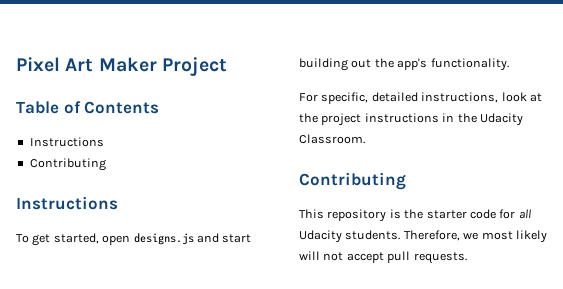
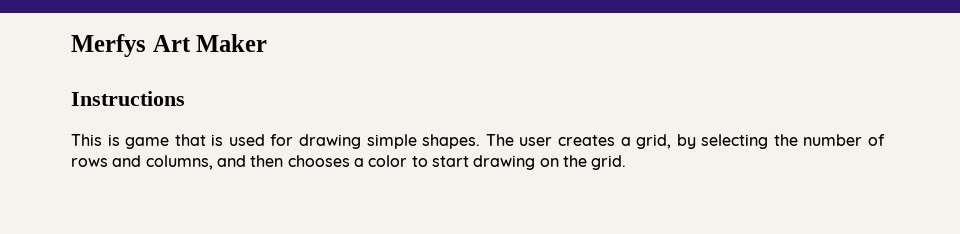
- Pixel Art Maker Project
- Table of Contents
+ Merfys Art Maker
  Instructions
- Contributing
- Instructions
- To get started, open designs.js and start building out the app's functionality.
- For specific, detailed instructions, look at the project instructions in the Udacity Classroom.
- Contributing
- This repository is the starter code for all Udacity students. Therefore, we most likely will not accept pull requests.
+ This is game that is used for drawing simple shapes. The user creates a grid, by selecting the number of rows and columns, and then chooses a color to start drawing on the grid.

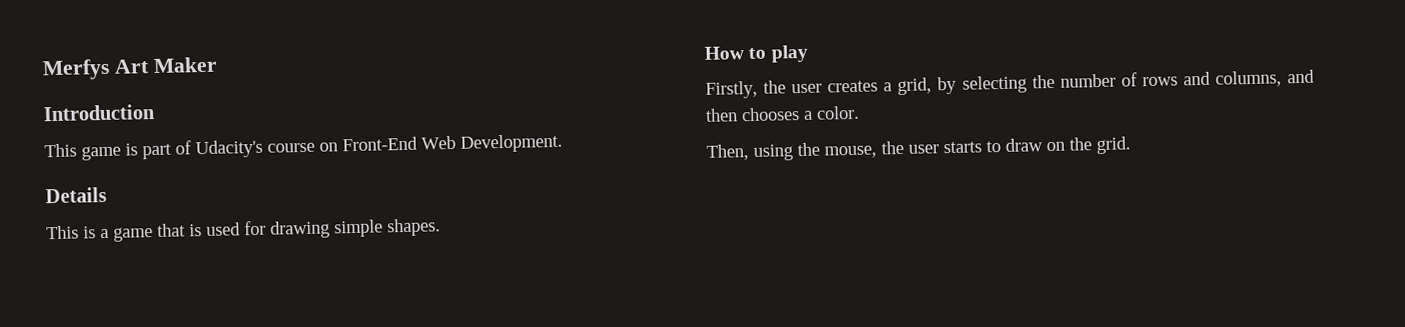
- Instructions
+ Introduction
+ This game is part of Udacity's course on Front-End Web Development.
+ Details
- This is game that is used for drawing simple shapes. The user creates a grid, by selecting the number of rows and columns, and then chooses a color to start drawing on the grid.
+ This is a game that is used for drawing simple shapes.
+ How to play
+ Firstly, the user creates a grid, by selecting the number of rows and columns, and then chooses a color.
+ Then, using the mouse, the user starts to draw on the grid.

